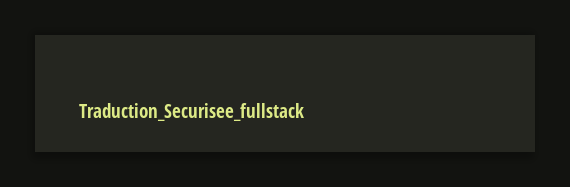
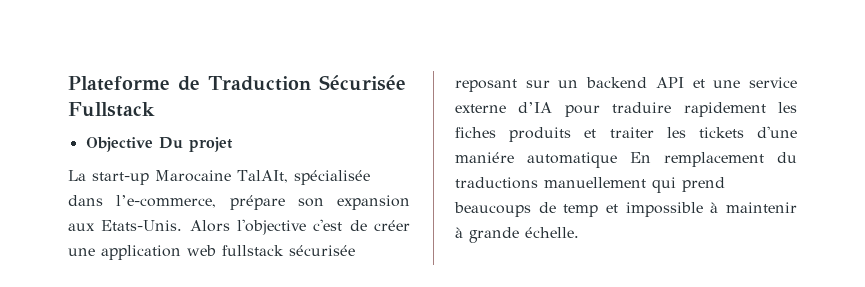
- Traduction_Securisee_fullstack
+ Plateforme de Traduction Sécurisée Fullstack
+ Objective Du projet
+ La start-up Marocaine TalAIt, spécialisée dans l’e-commerce, prépare son expansion aux Etats-Unis. Alors l'objective c'est de créer une application web fullstack sécurisée reposant sur un backend API et une service externe d’IA pour traduire rapidement les fiches produits et traiter les tickets d'une maniére automatique En remplacement du traductions manuellement qui prend beaucoups de temp et impossible à maintenir à grande échelle.

